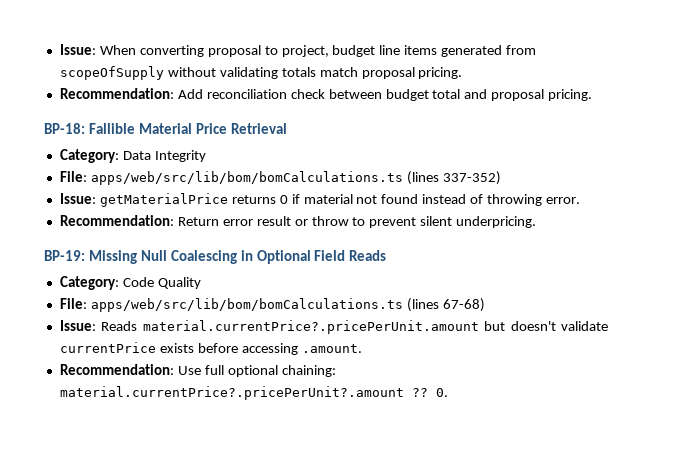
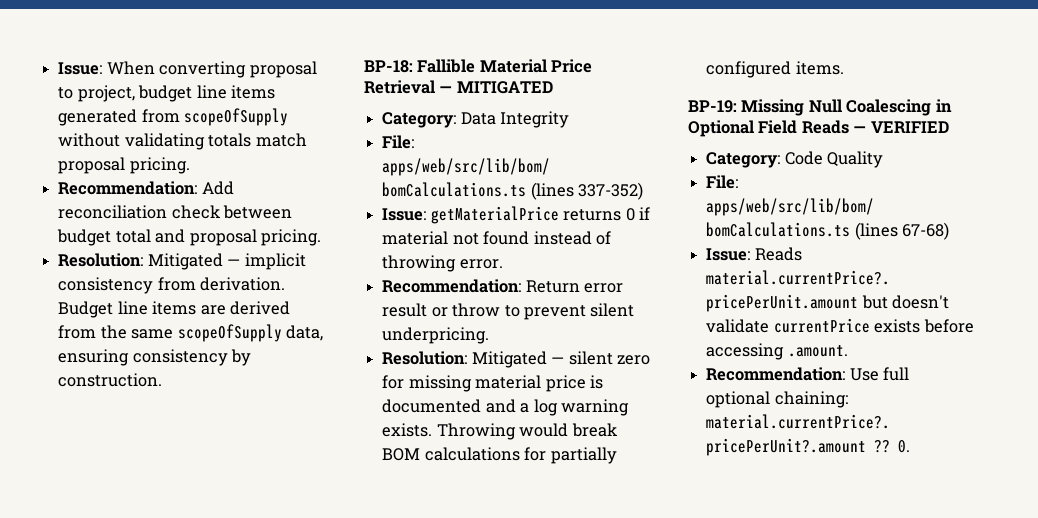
+ Resolution: Mitigated — implicit consistency from derivation. Budget line items are derived from the same scopeOfSupply data, ensuring consistency by construction.
- BP-18: Fallible Material Price Retrieval
+ BP-18: Fallible Material Price Retrieval — MITIGATED
+ Resolution: Mitigated — silent zero for missing material price is documented and a log warning exists. Throwing would break BOM calculations for partially configured items.
- BP-19: Missing Null Coalescing in Optional Field Reads
+ BP-19: Missing Null Coalescing in Optional Field Reads — VERIFIED

